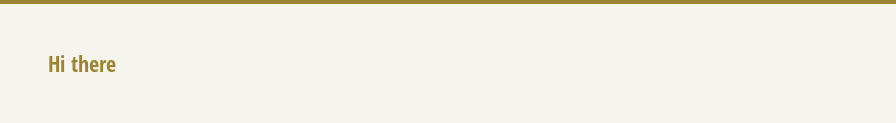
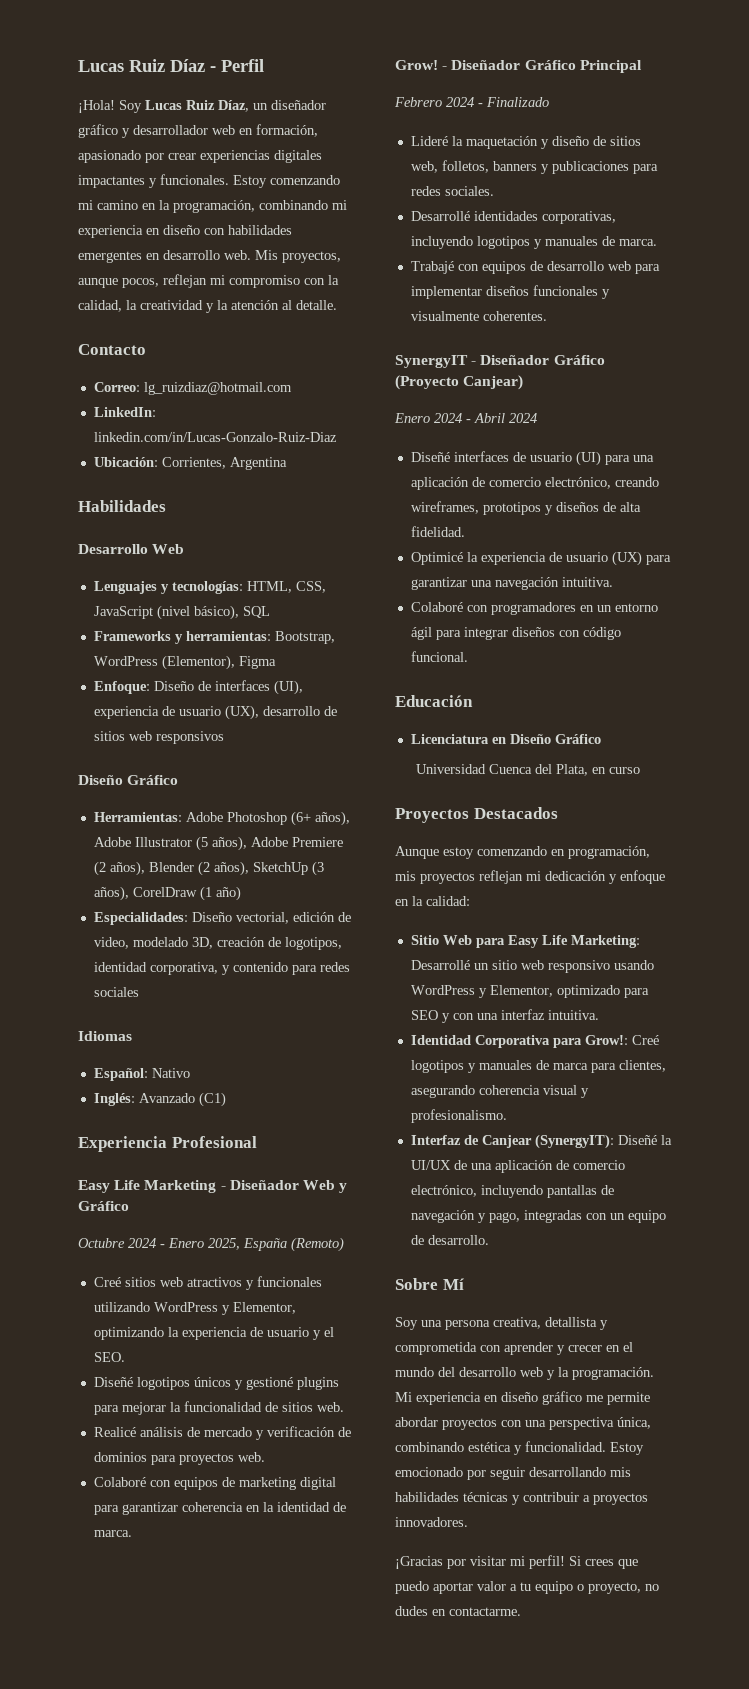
- Hi there
+ Lucas Ruiz Díaz - Perfil
+ ¡Hola! Soy Lucas Ruiz Díaz, un diseñador gráfico y desarrollador web en formación, apasionado por crear experiencias digitales impactantes y funcionales. Estoy comenzando mi camino en la programación, combinando mi experiencia en diseño con habilidades emergentes en desarrollo web. Mis proyectos, aunque pocos, reflejan mi compromiso con la calidad, la creatividad y la atención al detalle.
+ Contacto
+ Correo: lg_ruizdiaz@hotmail.com
+ LinkedIn: linkedin.com/in/Lucas-Gonzalo-Ruiz-Diaz
+ Ubicación: Corrientes, Argentina
+ Habilidades
+ Desarrollo Web
+ Lenguajes y tecnologías: HTML, CSS, JavaScript (nivel básico), SQL
+ Frameworks y herramientas: Bootstrap, WordPress (Elementor), Figma
+ Enfoque: Diseño de interfaces (UI), experiencia de usuario (UX), desarrollo de sitios web responsivos
+ Diseño Gráfico
+ Herramientas: Adobe Photoshop (6+ años), Adobe Illustrator (5 años), Adobe Premiere (2 años), Blender (2 años), SketchUp (3 años), CorelDraw (1 año)
+ Especialidades: Diseño vectorial, edición de video, modelado 3D, creación de logotipos, identidad corporativa, y contenido para redes sociales
+ Idiomas
+ Español: Nativo
+ Inglés: Avanzado (C1)
+ Experiencia Profesional
+ Easy Life Marketing - Diseñador Web y Gráfico
+ Octubre 2024 - Enero 2025, España (Remoto)
+ Creé sitios web atractivos y funcionales utilizando WordPress y Elementor, optimizando la experiencia de usuario y el SEO.
+ Diseñé logotipos únicos y gestioné plugins para mejorar la funcionalidad de sitios web.
+ Realicé análisis de mercado y verificación de dominios para proyectos web.
+ Colaboré con equipos de marketing digital para garantizar coherencia en la identidad de marca.
+ Grow! - Diseñador Gráfico Principal
+ Febrero 2024 - Finalizado
+ Lideré la maquetación y diseño de sitios web, folletos, banners y publicaciones para redes sociales.
+ Desarrollé identidades corporativas, incluyendo logotipos y manuales de marca.
+ Trabajé con equipos de desarrollo web para implementar diseños funcionales y visualmente coherentes.
+ SynergyIT - Diseñador Gráfico (Proyecto Canjear)
+ Enero 2024 - Abril 2024
+ Diseñé interfaces de usuario (UI) para una aplicación de comercio electrónico, creando wireframes, prototipos y diseños de alta fidelidad.
+ Optimicé la experiencia de usuario (UX) para garantizar una navegación intuitiva.
+ Colaboré con programadores en un entorno ágil para integrar diseños con código funcional.
+ Educación
+ Licenciatura en Diseño Gráfico
+ Universidad Cuenca del Plata, en curso
+ Proyectos Destacados
+ Aunque estoy comenzando en programación, mis proyectos reflejan mi dedicación y enfoque en la calidad:
+ Sitio Web para Easy Life Marketing: Desarrollé un sitio web responsivo usando WordPress y Elementor, optimizado para SEO y con una interfaz intuitiva.
+ Identidad Corporativa para Grow!: Creé logotipos y manuales de marca para clientes, asegurando coherencia visual y profesionalismo.
+ Interfaz de Canjear (SynergyIT): Diseñé la UI/UX de una aplicación de comercio electrónico, incluyendo pantallas de navegación y pago, integradas con un equipo de desarrollo.
+ Sobre Mí
+ Soy una persona creativa, detallista y comprometida con aprender y crecer en el mundo del desarrollo web y la programación. Mi experiencia en diseño gráfico me permite abordar proyectos con una perspectiva única, combinando estética y funcionalidad. Estoy emocionado por seguir desarrollando mis habilidades técnicas y contribuir a proyectos innovadores.
+ ¡Gracias por visitar mi perfil! Si crees que puedo aportar valor a tu equipo o proyecto, no dudes en contactarme.

